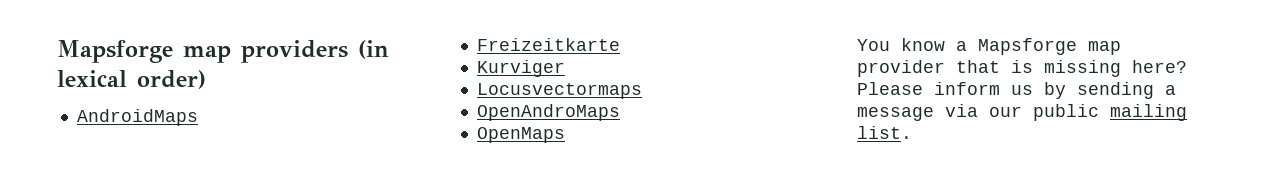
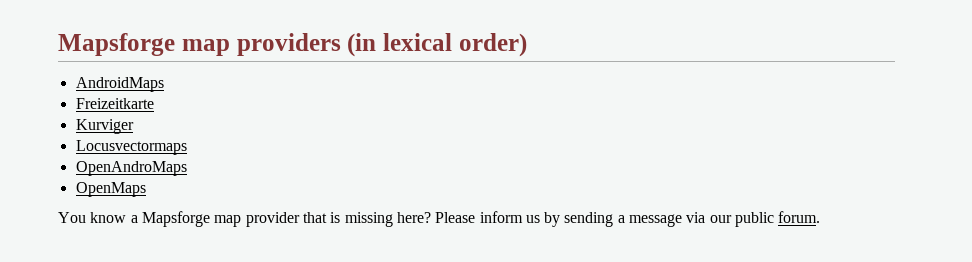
- Please inform us by sending a message via our public mailing list.
+ Please inform us by sending a message via our public forum.

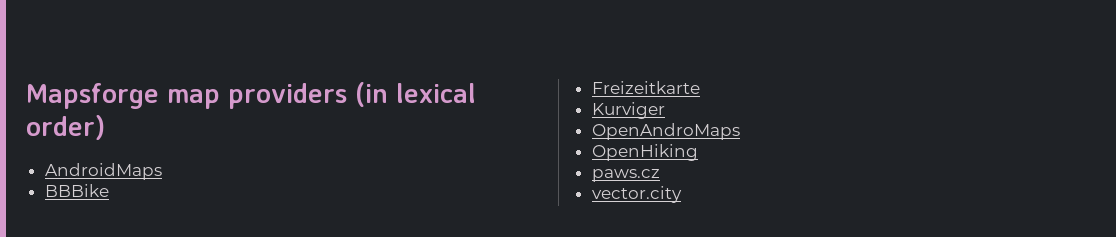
+ BBBike
- Locusvectormaps
- OpenMaps
- You know a Mapsforge map provider that is missing here? Please inform us by sending a message via our public forum.
+ OpenHiking
+ paws.cz
+ vector.city

